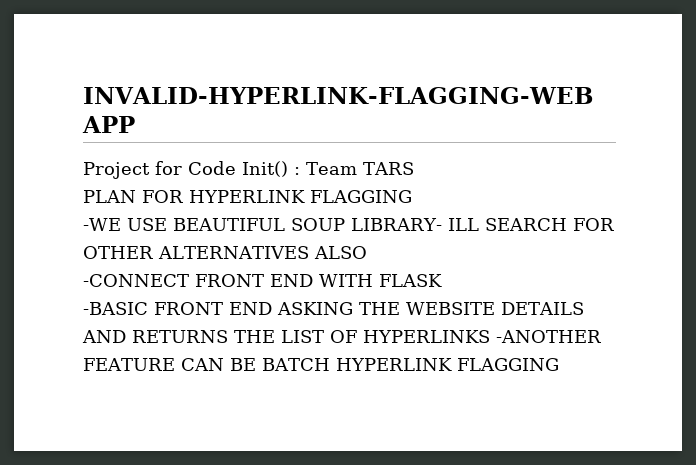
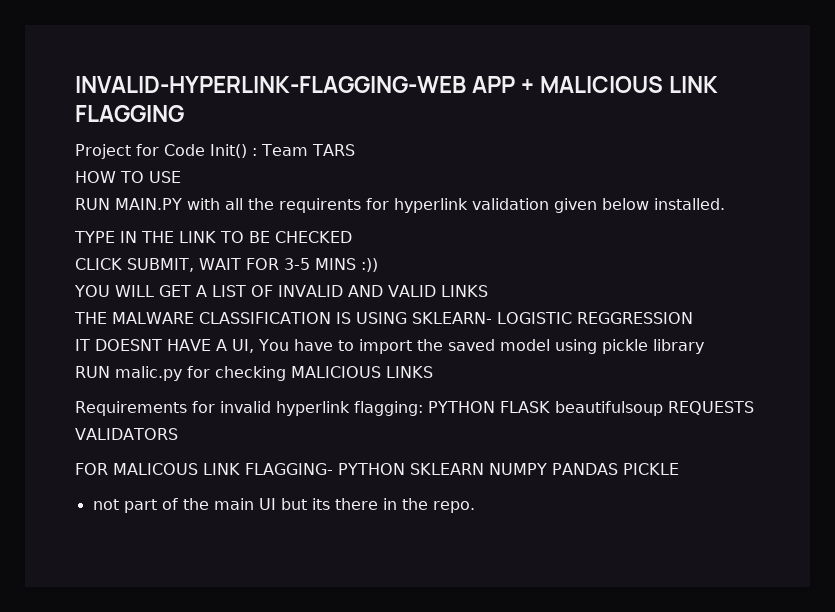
- INVALID-HYPERLINK-FLAGGING-WEB APP
+ INVALID-HYPERLINK-FLAGGING-WEB APP + MALICIOUS LINK FLAGGING
- PLAN FOR HYPERLINK FLAGGING
- -WE USE BEAUTIFUL SOUP LIBRARY- ILL SEARCH FOR OTHER ALTERNATIVES ALSO
- -CONNECT FRONT END WITH FLASK
- -BASIC FRONT END ASKING THE WEBSITE DETAILS AND RETURNS THE LIST OF HYPERLINKS -ANOTHER FEATURE CAN BE BATCH HYPERLINK FLAGGING
+ HOW TO USE
+ RUN MAIN.PY with all the requirents for hyperlink validation given below installed.
+ TYPE IN THE LINK TO BE CHECKED
+ CLICK SUBMIT, WAIT FOR 3-5 MINS :))
+ YOU WILL GET A LIST OF INVALID AND VALID LINKS
+ THE MALWARE CLASSIFICATION IS USING SKLEARN- LOGISTIC REGGRESSION
+ IT DOESNT HAVE A UI, You have to import the saved model using pickle library
+ RUN malic.py for checking MALICIOUS LINKS
+ Requirements for invalid hyperlink flagging: PYTHON FLASK beautifulsoup REQUESTS VALIDATORS
+ FOR MALICOUS LINK FLAGGING- PYTHON SKLEARN NUMPY PANDAS PICKLE
+ not part of the main UI but its there in the repo.

